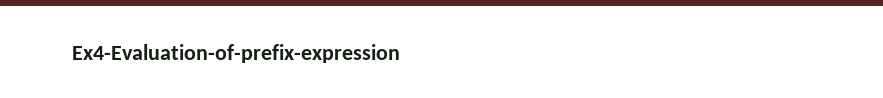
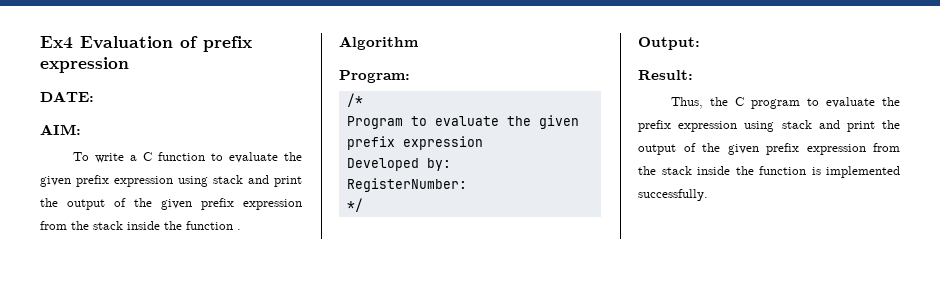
- Ex4-Evaluation-of-prefix-expression
+ Ex4 Evaluation of prefix expression
+ DATE:
+ AIM:
+ To write a C function to evaluate the given prefix expression using stack and print the output of the given prefix expression from the stack inside the function .
+ Algorithm
+ Program:
+ /*
+ Program to evaluate the given prefix expression
+ Developed by:
+ RegisterNumber:
+ */
+ Output:
+ Result:
+ Thus, the C program to evaluate the prefix expression using stack and print the output of the given prefix expression from the stack inside the function is implemented successfully.

